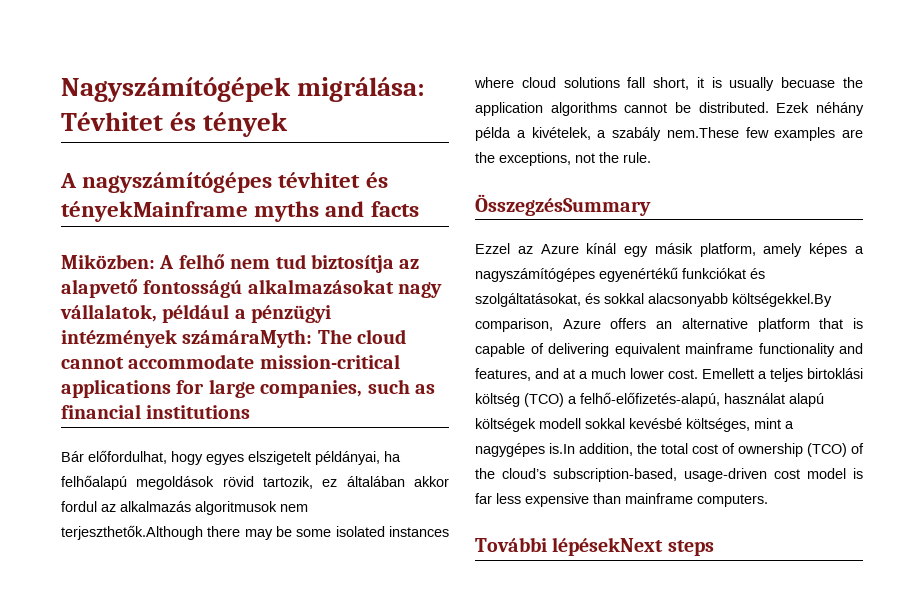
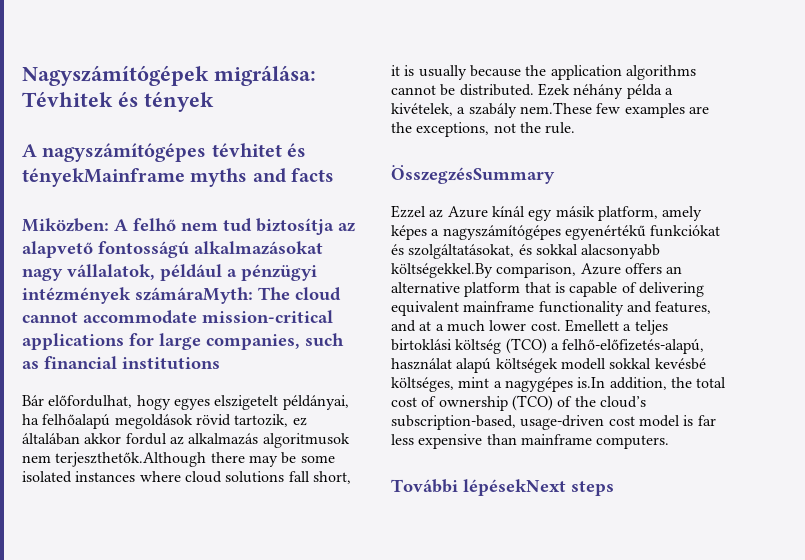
- Nagyszámítógépek migrálása: Tévhitet és tények
+ Nagyszámítógépek migrálása: Tévhitek és tények
- Bár előfordulhat, hogy egyes elszigetelt példányai, ha felhőalapú megoldások rövid tartozik, ez általában akkor fordul az alkalmazás algoritmusok nem terjeszthetők.Although there may be some isolated instances where cloud solutions fall short, it is usually becuase the application algorithms cannot be distributed.
+ Bár előfordulhat, hogy egyes elszigetelt példányai, ha felhőalapú megoldások rövid tartozik, ez általában akkor fordul az alkalmazás algoritmusok nem terjeszthetők.Although there may be some isolated instances where cloud solutions fall short, it is usually because the application algorithms cannot be distributed.

